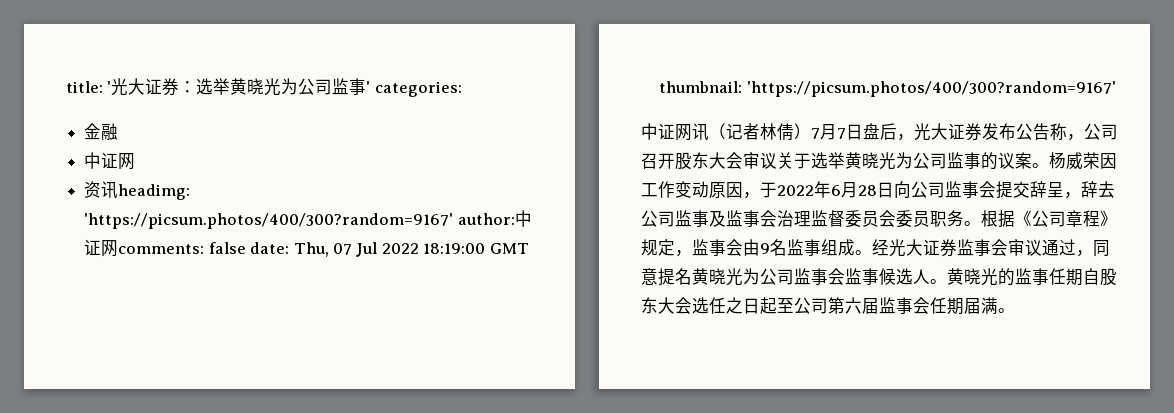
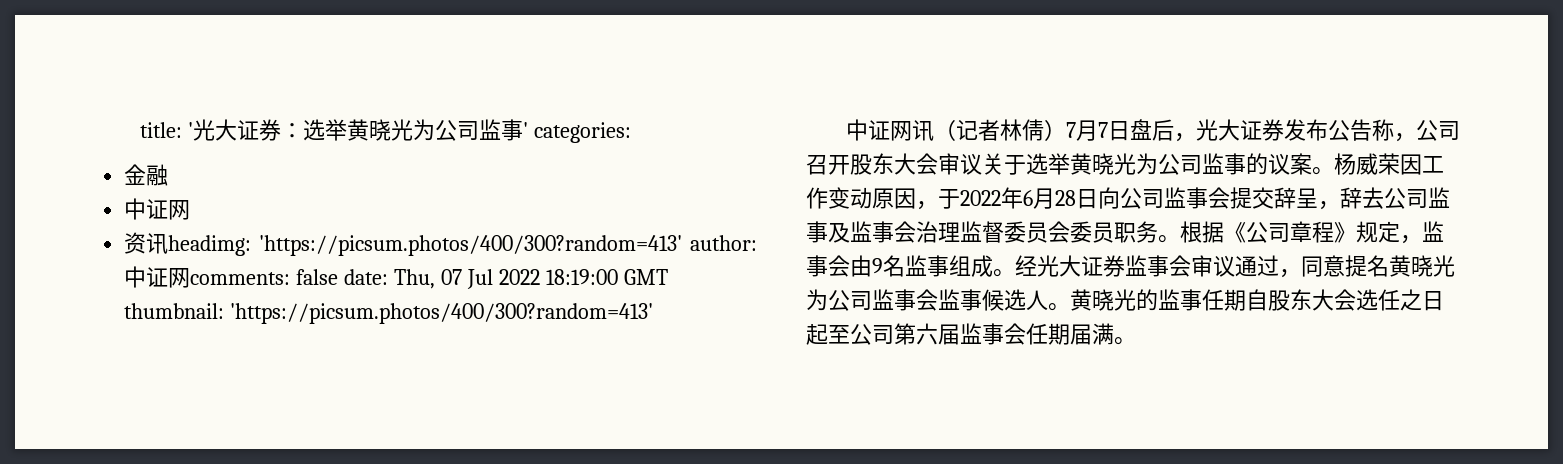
- 资讯headimg: 'https://picsum.photos/400/300?random=9167' author:中证网comments: false date: Thu, 07 Jul 2022 18:19:00 GMT thumbnail: 'https://picsum.photos/400/300?random=9167'
+ 资讯headimg: 'https://picsum.photos/400/300?random=413' author:中证网comments: false date: Thu, 07 Jul 2022 18:19:00 GMT thumbnail: 'https://picsum.photos/400/300?random=413'

